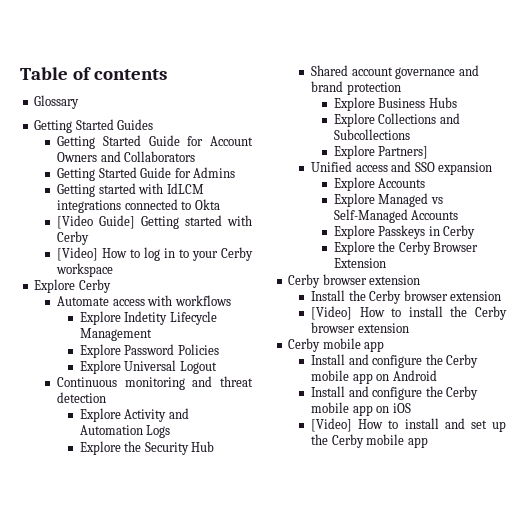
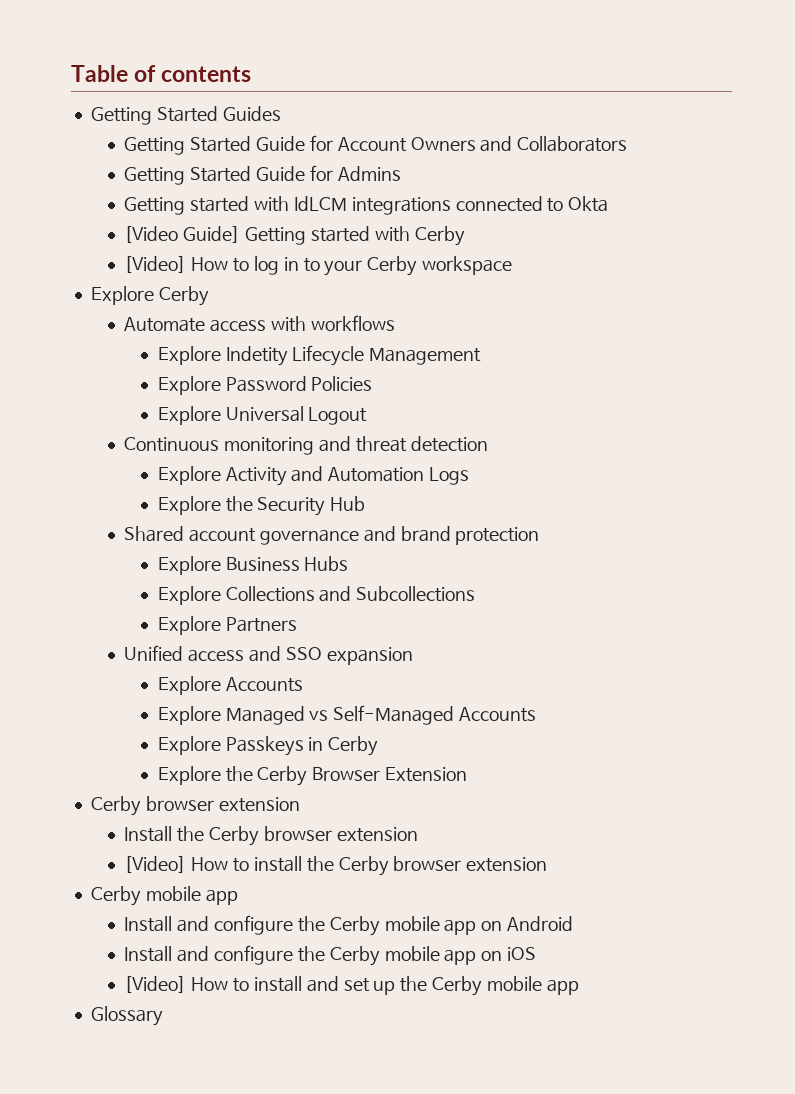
- Glossary
- Explore Partners]
+ Explore Partners
+ Glossary

